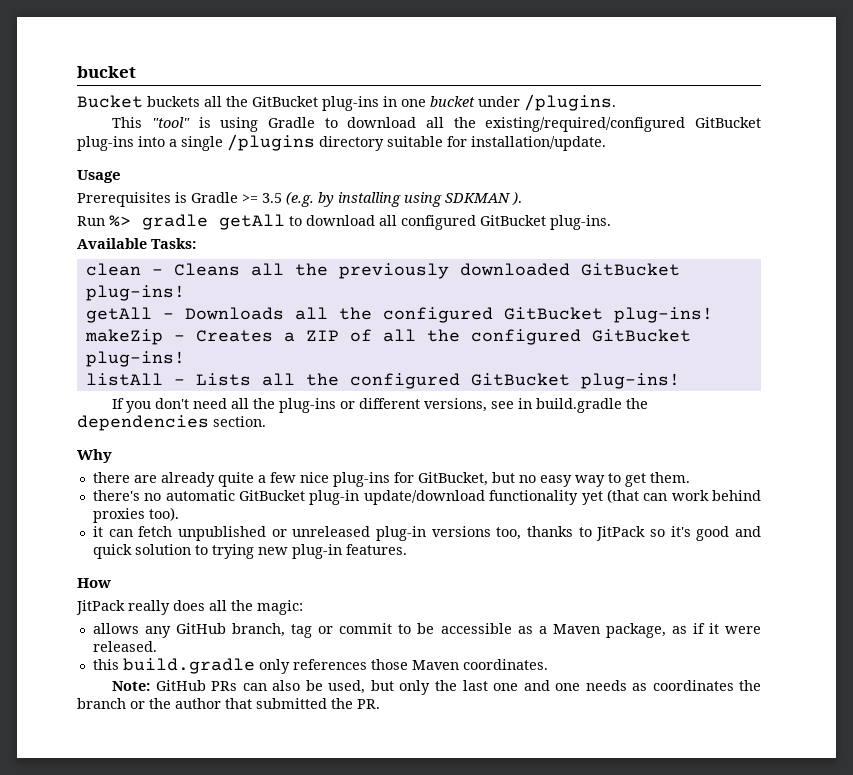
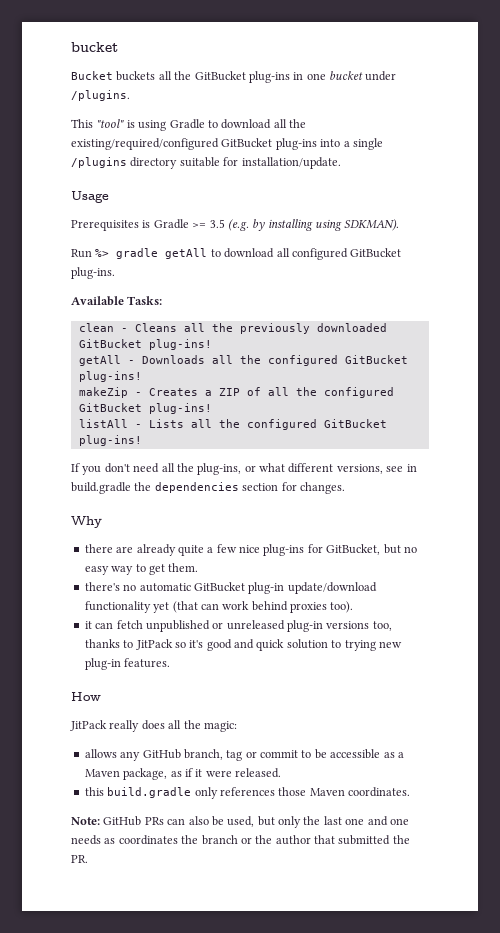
- Prerequisites is Gradle >= 3.5 (e.g. by installing using SDKMAN ).
+ Prerequisites is Gradle >= 3.5 (e.g. by installing using SDKMAN).
- If you don't need all the plug-ins or different versions, see in build.gradle the dependencies section.
+ If you don't need all the plug-ins, or what different versions, see in build.gradle the dependencies section for changes.

